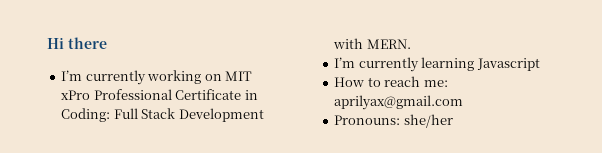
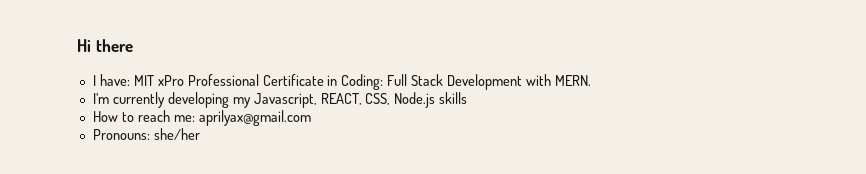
- I’m currently working on MIT xPro Professional Certificate in Coding: Full Stack Development with MERN.
+ I have: MIT xPro Professional Certificate in Coding: Full Stack Development with MERN.
- I’m currently learning Javascript
+ I’m currently developing my Javascript, REACT, CSS, Node.js skills

